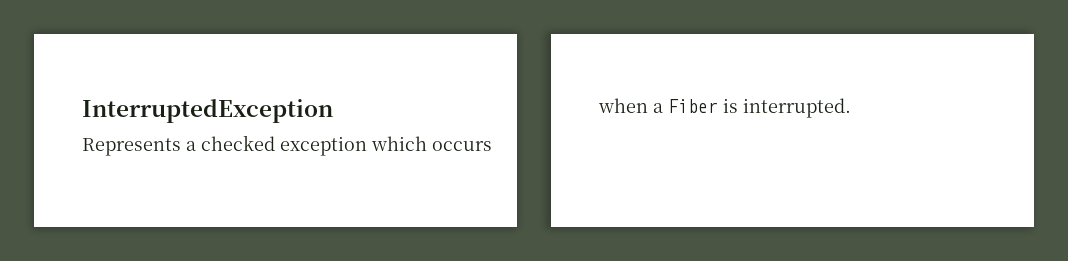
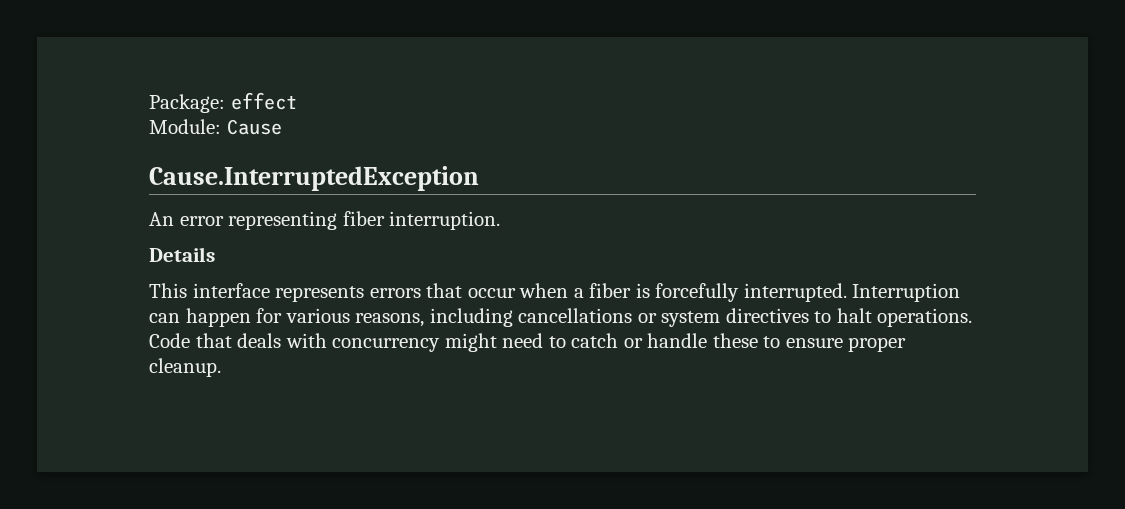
- InterruptedException
- Represents a checked exception which occurs when a Fiber is interrupted.
+ Package: effect
+ Module: Cause
+ Cause.InterruptedException
+ An error representing fiber interruption.
+ Details
+ This interface represents errors that occur when a fiber is forcefully interrupted. Interruption can happen for various reasons, including cancellations or system directives to halt operations. Code that deals with concurrency might need to catch or handle these to ensure proper cleanup.

